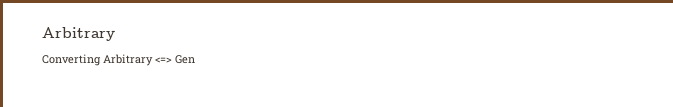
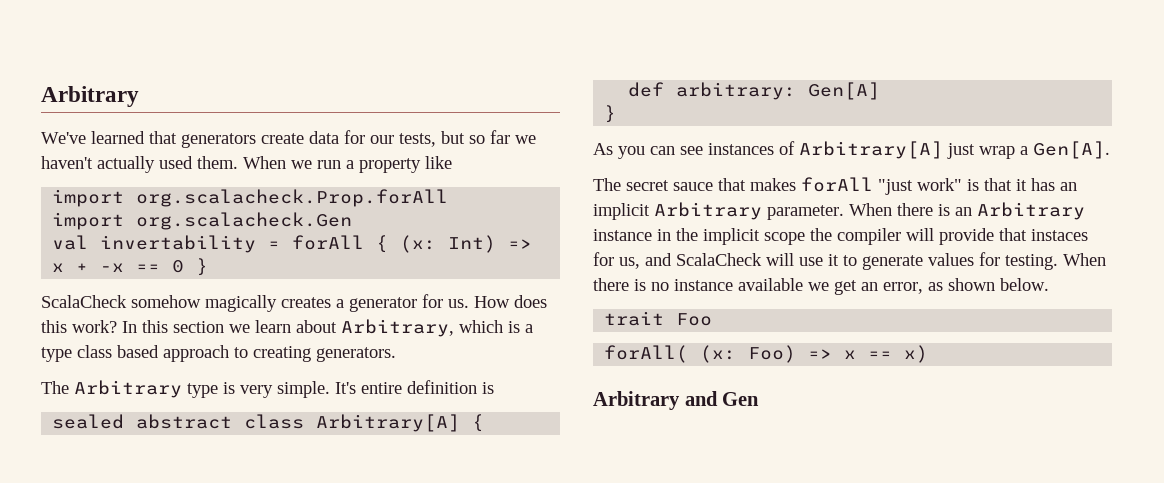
- Converting Arbitrary <=> Gen
+ We've learned that generators create data for our tests, but so far we haven't actually used them. When we run a property like
+ import org.scalacheck.Prop.forAll
+ import org.scalacheck.Gen
+ val invertability = forAll { (x: Int) => x + -x == 0 }
+ ScalaCheck somehow magically creates a generator for us. How does this work? In this section we learn about Arbitrary, which is a type class based approach to creating generators.
+ The Arbitrary type is very simple. It's entire definition is
+ sealed abstract class Arbitrary[A] {
+ def arbitrary: Gen[A]
+ }
+ As you can see instances of Arbitrary[A] just wrap a Gen[A].
+ The secret sauce that makes forAll "just work" is that it has an implicit Arbitrary parameter. When there is an Arbitrary instance in the implicit scope the compiler will provide that instaces for us, and ScalaCheck will use it to generate values for testing. When there is no instance available we get an error, as shown below.
+ trait Foo
+ forAll( (x: Foo) => x == x)
+ Arbitrary and Gen

